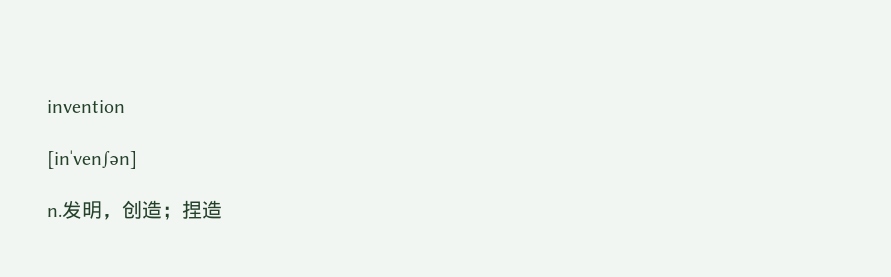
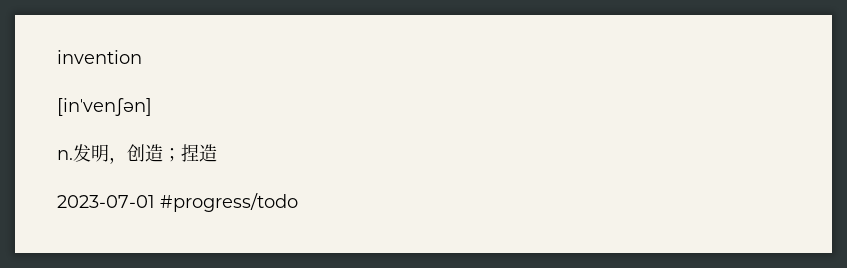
+ 2023-07-01 #progress/todo

